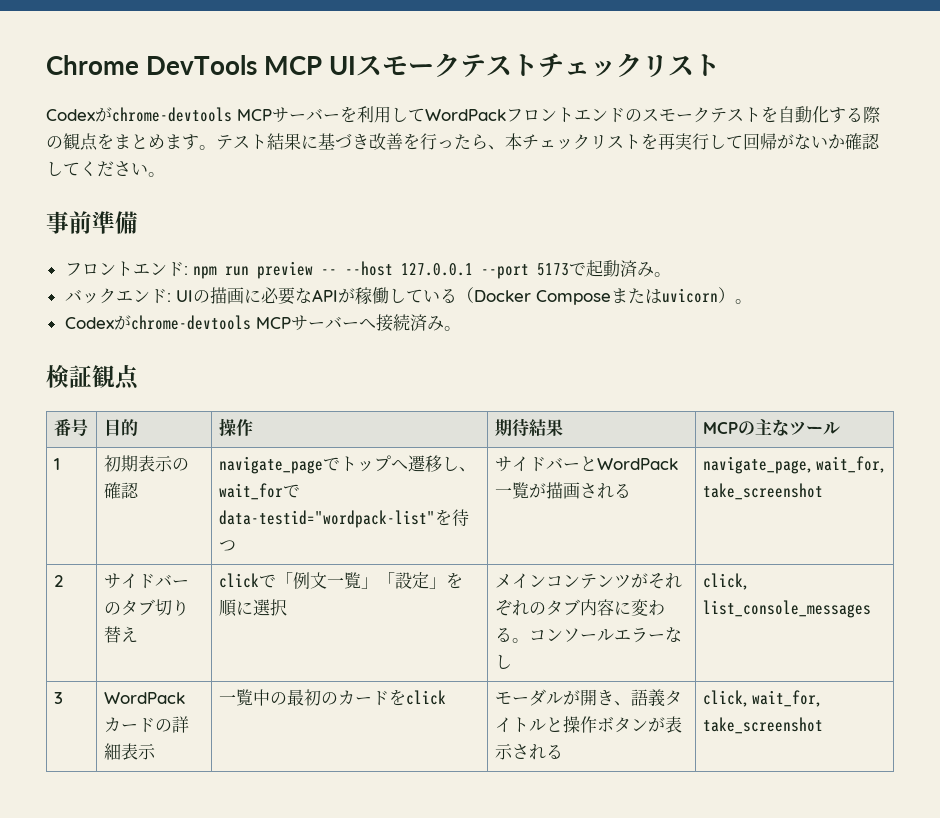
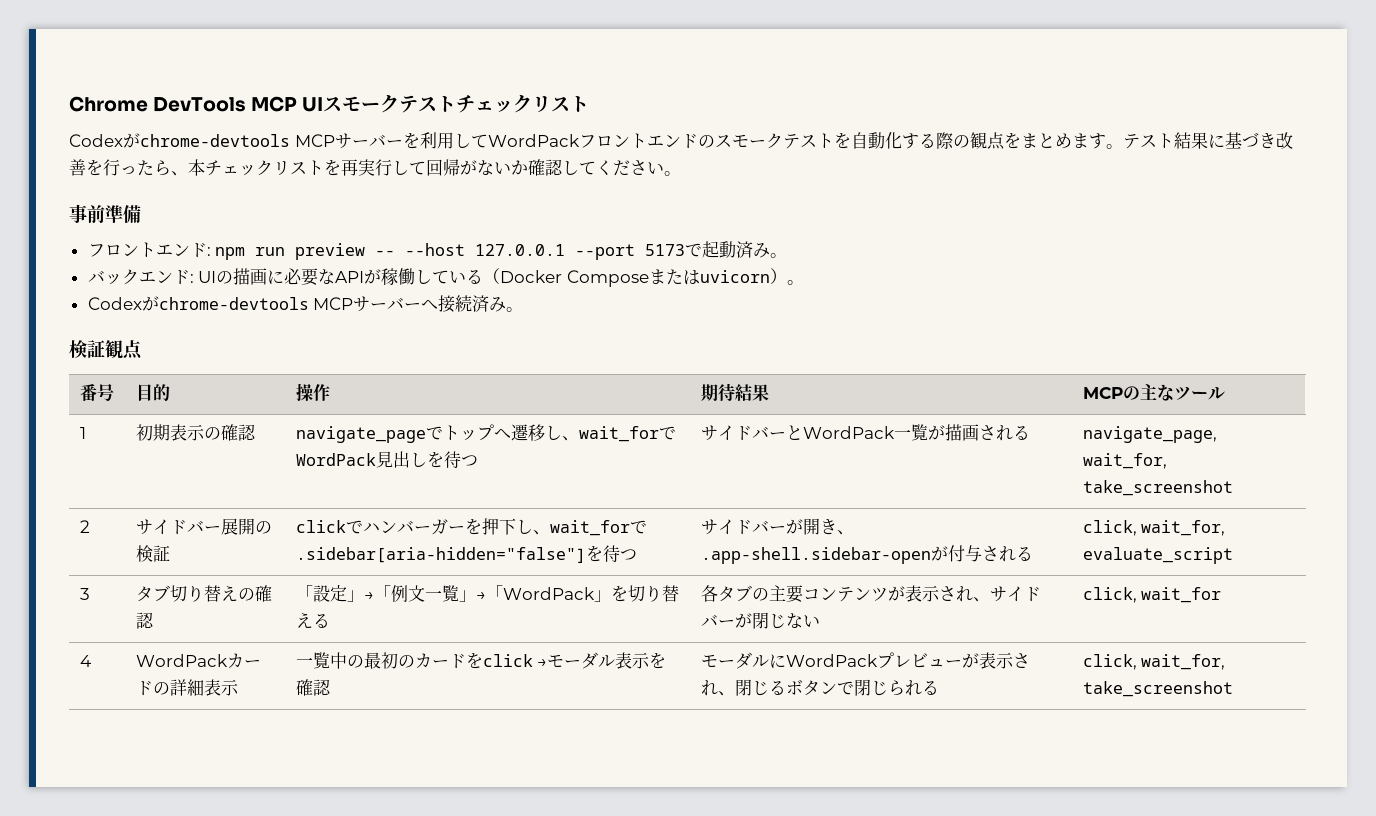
- 1 | 初期表示の確認 | navigate_pageでトップへ遷移し、wait_forでdata-testid="wordpack-list"を待つ | サイドバーとWordPack一覧が描画される | navigate_page, wait_for, take_screenshot
+ 1 | 初期表示の確認 | navigate_pageでトップへ遷移し、wait_forでWordPack見出しを待つ | サイドバーとWordPack一覧が描画される | navigate_page, wait_for, take_screenshot
- 2 | サイドバーのタブ切り替え | clickで「例文一覧」「設定」を順に選択 | メインコンテンツがそれぞれのタブ内容に変わる。コンソールエラーなし | click, list_console_messages
- 3 | WordPackカードの詳細表示 | 一覧中の最初のカードをclick | モーダルが開き、語義タイトルと操作ボタンが表示される | click, wait_for, take_screenshot
+ 2 | サイドバー展開の検証 | clickでハンバーガーを押下し、wait_forで.sidebar[aria-hidden="false"]を待つ | サイドバーが開き、.app-shell.sidebar-openが付与される | click, wait_for, evaluate_script
+ 3 | タブ切り替えの確認 | 「設定」→「例文一覧」→「WordPack」を切り替える | 各タブの主要コンテンツが表示され、サイドバーが閉じない | click, wait_for
+ 4 | WordPackカードの詳細表示 | 一覧中の最初のカードをclick →モーダル表示を確認 | モーダルにWordPackプレビューが表示され、閉じるボタンで閉じられる | click, wait_for, take_screenshot

